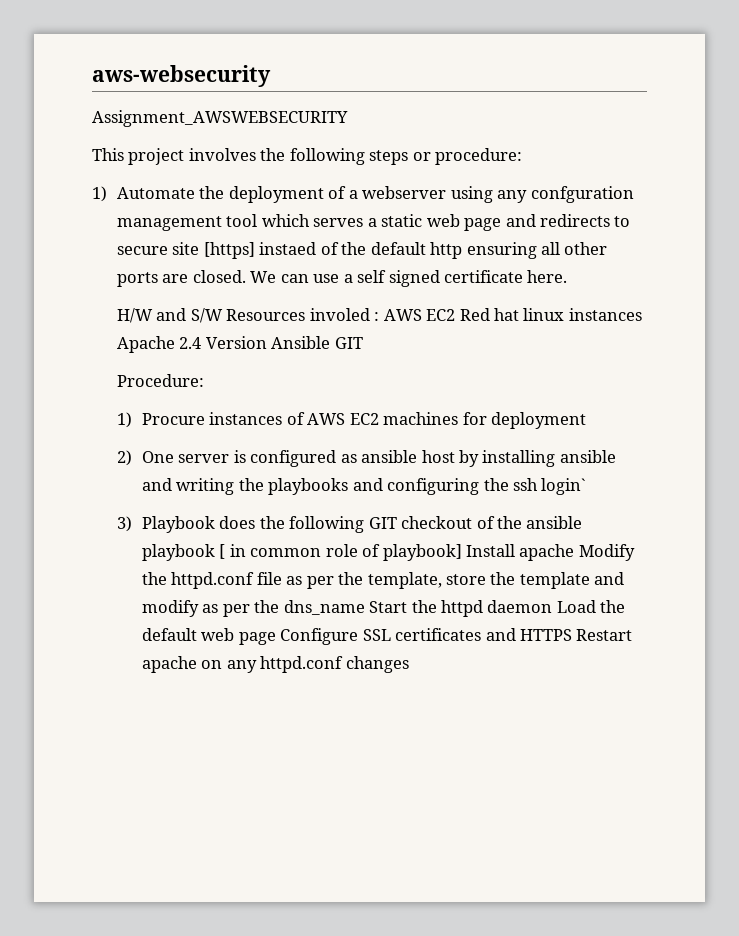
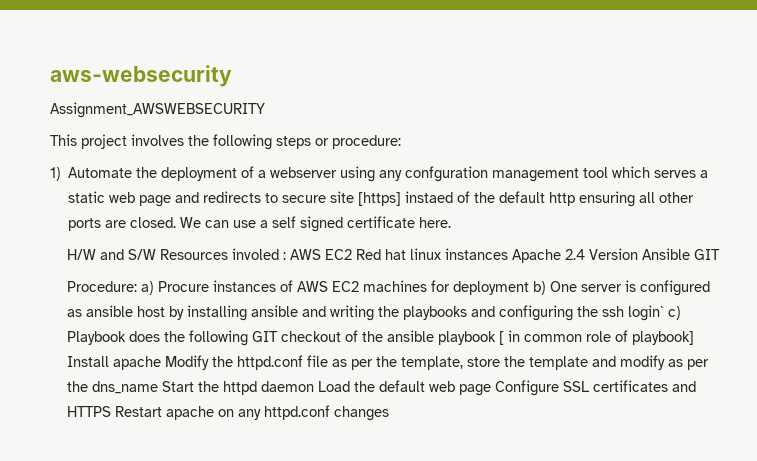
- Procedure:
- 1) Procure instances of AWS EC2 machines for deployment
- 2) One server is configured as ansible host by installing ansible and writing the playbooks and configuring the ssh login`
- 3) Playbook does the following GIT checkout of the ansible playbook [ in common role of playbook] Install apache Modify the httpd.conf file as per the template, store the template and modify as per the dns_name Start the httpd daemon Load the default web page Configure SSL certificates and HTTPS Restart apache on any httpd.conf changes
+ Procedure: a) Procure instances of AWS EC2 machines for deployment b) One server is configured as ansible host by installing ansible and writing the playbooks and configuring the ssh login` c) Playbook does the following GIT checkout of the ansible playbook [ in common role of playbook] Install apache Modify the httpd.conf file as per the template, store the template and modify as per the dns_name Start the httpd daemon Load the default web page Configure SSL certificates and HTTPS Restart apache on any httpd.conf changes

